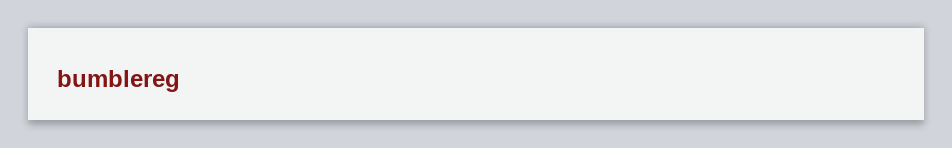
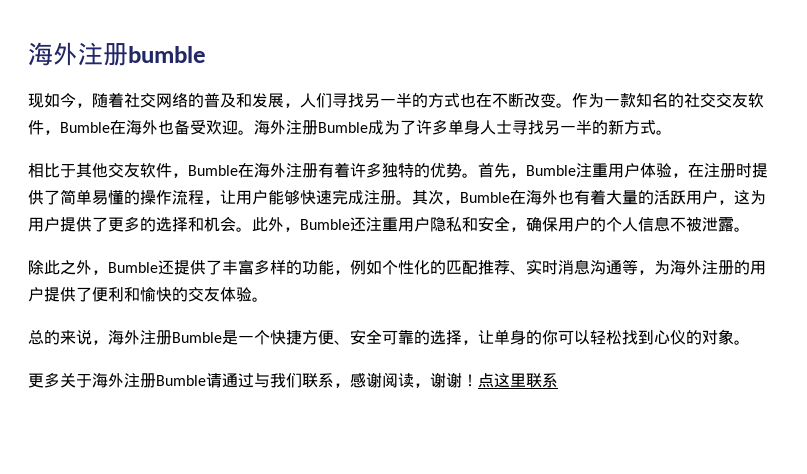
- bumblereg
+ 海外注册bumble
+ 现如今，随着社交网络的普及和发展，人们寻找另一半的方式也在不断改变。作为一款知名的社交交友软件，Bumble在海外也备受欢迎。海外注册Bumble成为了许多单身人士寻找另一半的新方式。
+ 相比于其他交友软件，Bumble在海外注册有着许多独特的优势。首先，Bumble注重用户体验，在注册时提供了简单易懂的操作流程，让用户能够快速完成注册。其次，Bumble在海外也有着大量的活跃用户，这为用户提供了更多的选择和机会。此外，Bumble还注重用户隐私和安全，确保用户的个人信息不被泄露。
+ 除此之外，Bumble还提供了丰富多样的功能，例如个性化的匹配推荐、实时消息沟通等，为海外注册的用户提供了便利和愉快的交友体验。
+ 总的来说，海外注册Bumble是一个快捷方便、安全可靠的选择，让单身的你可以轻松找到心仪的对象。
+ 更多关于海外注册Bumble请通过与我们联系，感谢阅读，谢谢！点这里联系

